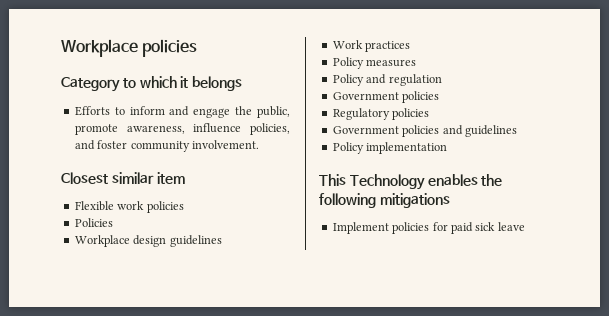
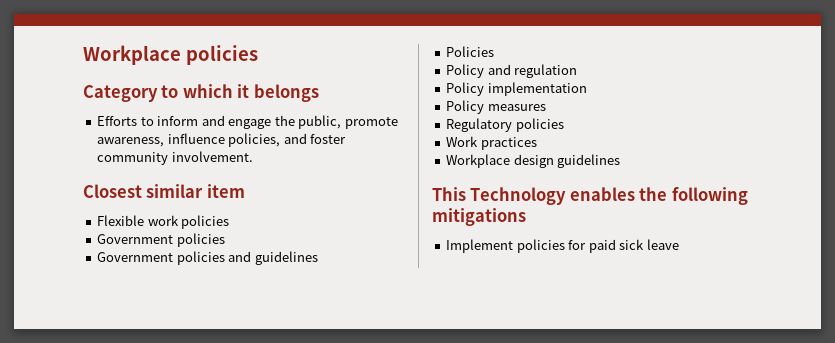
  Flexible work policies
- Policies
- Workplace design guidelines
- Work practices
- Policy measures
- Policy and regulation
  Government policies
- Regulatory policies
+ Policies
+ Policy and regulation
  Policy implementation
+ Policy measures
+ Regulatory policies
+ Work practices
+ Workplace design guidelines

